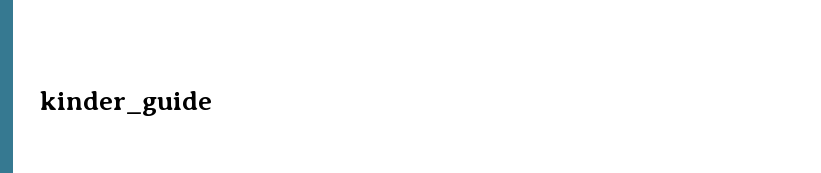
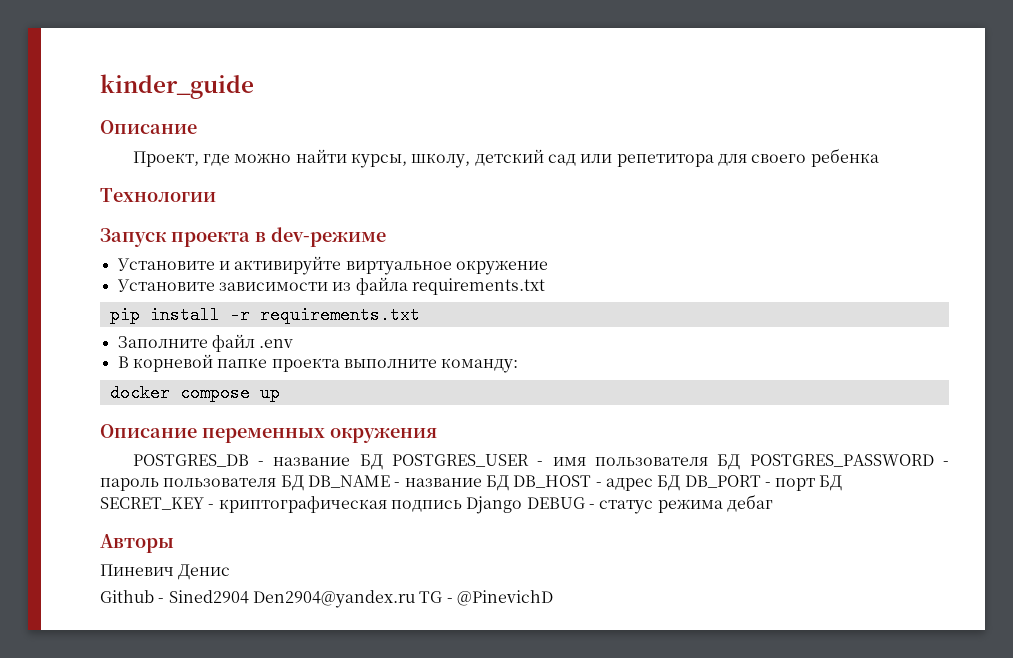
  kinder_guide
+ Описание
+ Проект, где можно найти курсы, школу, детский сад или репетитора для своего ребенка
+ Технологии
+ Запуск проекта в dev-режиме
+ Установите и активируйте виртуальное окружение
+ Установите зависимости из файла requirements.txt
+ pip install -r requirements.txt
+ Заполните файл .env
+ В корневой папке проекта выполните команду:
+ docker compose up
+ Описание переменных окружения
+ POSTGRES_DB - название БД POSTGRES_USER - имя пользователя БД POSTGRES_PASSWORD - пароль пользователя БД DB_NAME - название БД DB_HOST - адрес БД DB_PORT - порт БД SECRET_KEY - криптографическая подпись Django DEBUG - статус режима дебаг
+ Авторы
+ Пиневич Денис
+ Github - Sined2904 Den2904@yandex.ru TG - @PinevichD

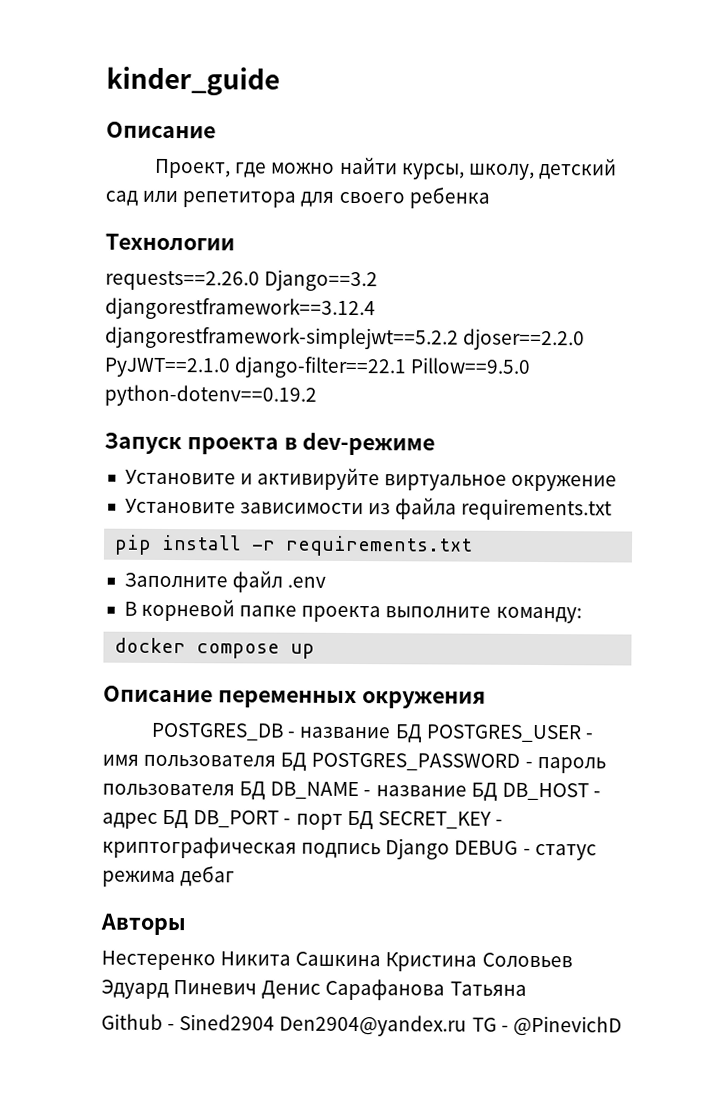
+ requests==2.26.0 Django==3.2 djangorestframework==3.12.4 djangorestframework-simplejwt==5.2.2 djoser==2.2.0 PyJWT==2.1.0 django-filter==22.1 Pillow==9.5.0 python-dotenv==0.19.2
- Пиневич Денис
+ Нестеренко Никита Сашкина Кристина Соловьев Эдуард Пиневич Денис Сарафанова Татьяна

